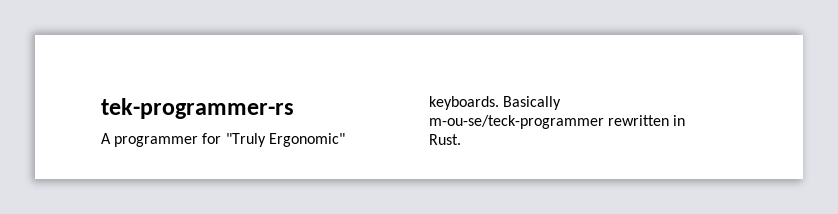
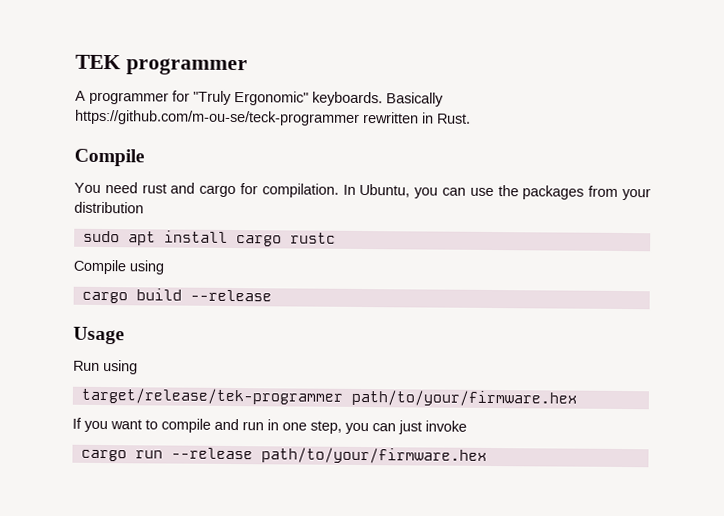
- tek-programmer-rs
+ TEK programmer
- Basically m-ou-se/teck-programmer rewritten in Rust.
+ Basically https://github.com/m-ou-se/teck-programmer rewritten in Rust.
+ Compile
+ You need rust and cargo for compilation. In Ubuntu, you can use the packages from your distribution
+ sudo apt install cargo rustc
+ Compile using
+ cargo build --release
+ Usage
+ Run using
+ target/release/tek-programmer path/to/your/firmware.hex
+ If you want to compile and run in one step, you can just invoke
+ cargo run --release path/to/your/firmware.hex

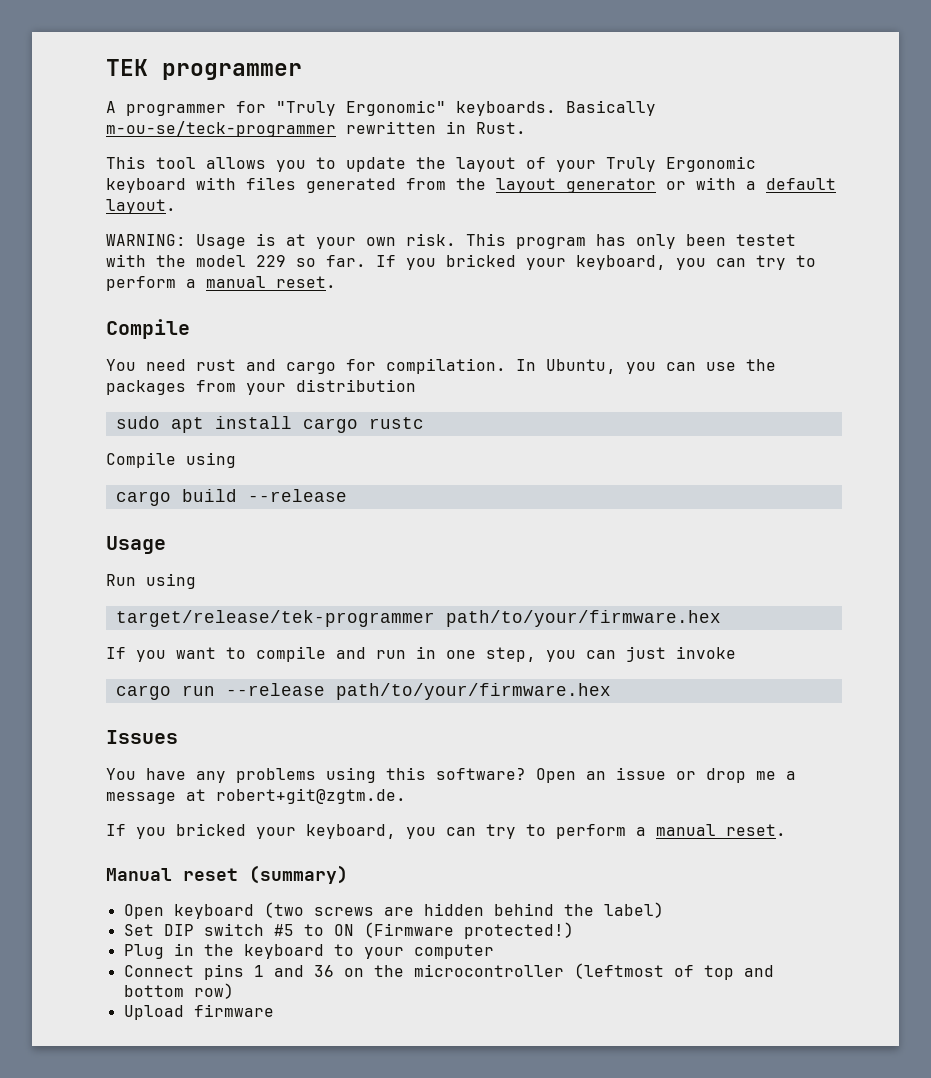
- Basically https://github.com/m-ou-se/teck-programmer rewritten in Rust.
+ Basically m-ou-se/teck-programmer rewritten in Rust.
+ This tool allows you to update the layout of your Truly Ergonomic keyboard with files generated from the layout generator or with a default layout.
+ WARNING: Usage is at your own risk. This program has only been testet with the model 229 so far. If you bricked your keyboard, you can try to perform a manual reset.
+ Issues
+ You have any problems using this software? Open an issue or drop me a message at robert+git@zgtm.de.
+ If you bricked your keyboard, you can try to perform a manual reset.
+ Manual reset (summary)
+ Open keyboard (two screws are hidden behind the label)
+ Set DIP switch #5 to ON (Firmware protected!)
+ Plug in the keyboard to your computer
+ Connect pins 1 and 36 on the microcontroller (leftmost of top and bottom row)
+ Upload firmware

